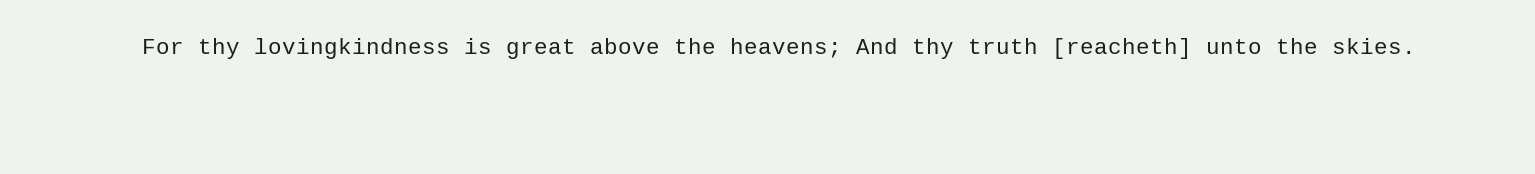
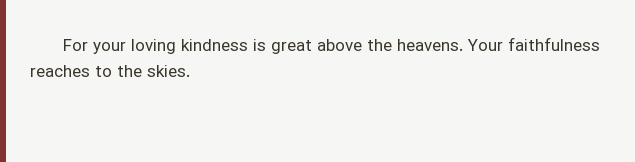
- For thy lovingkindness is great above the heavens; And thy truth [reacheth] unto the skies.
+ For your loving kindness is great above the heavens. Your faithfulness reaches to the skies.

